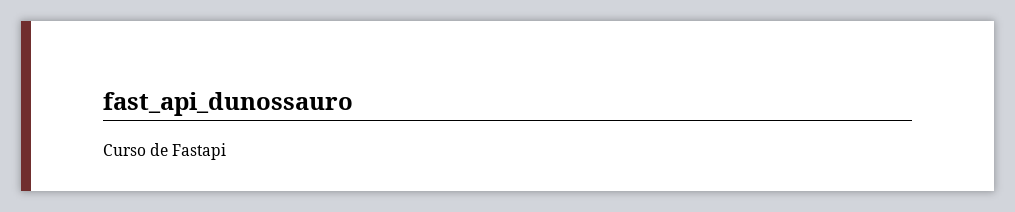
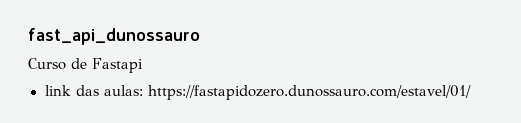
+ link das aulas: https://fastapidozero.dunossauro.com/estavel/01/

